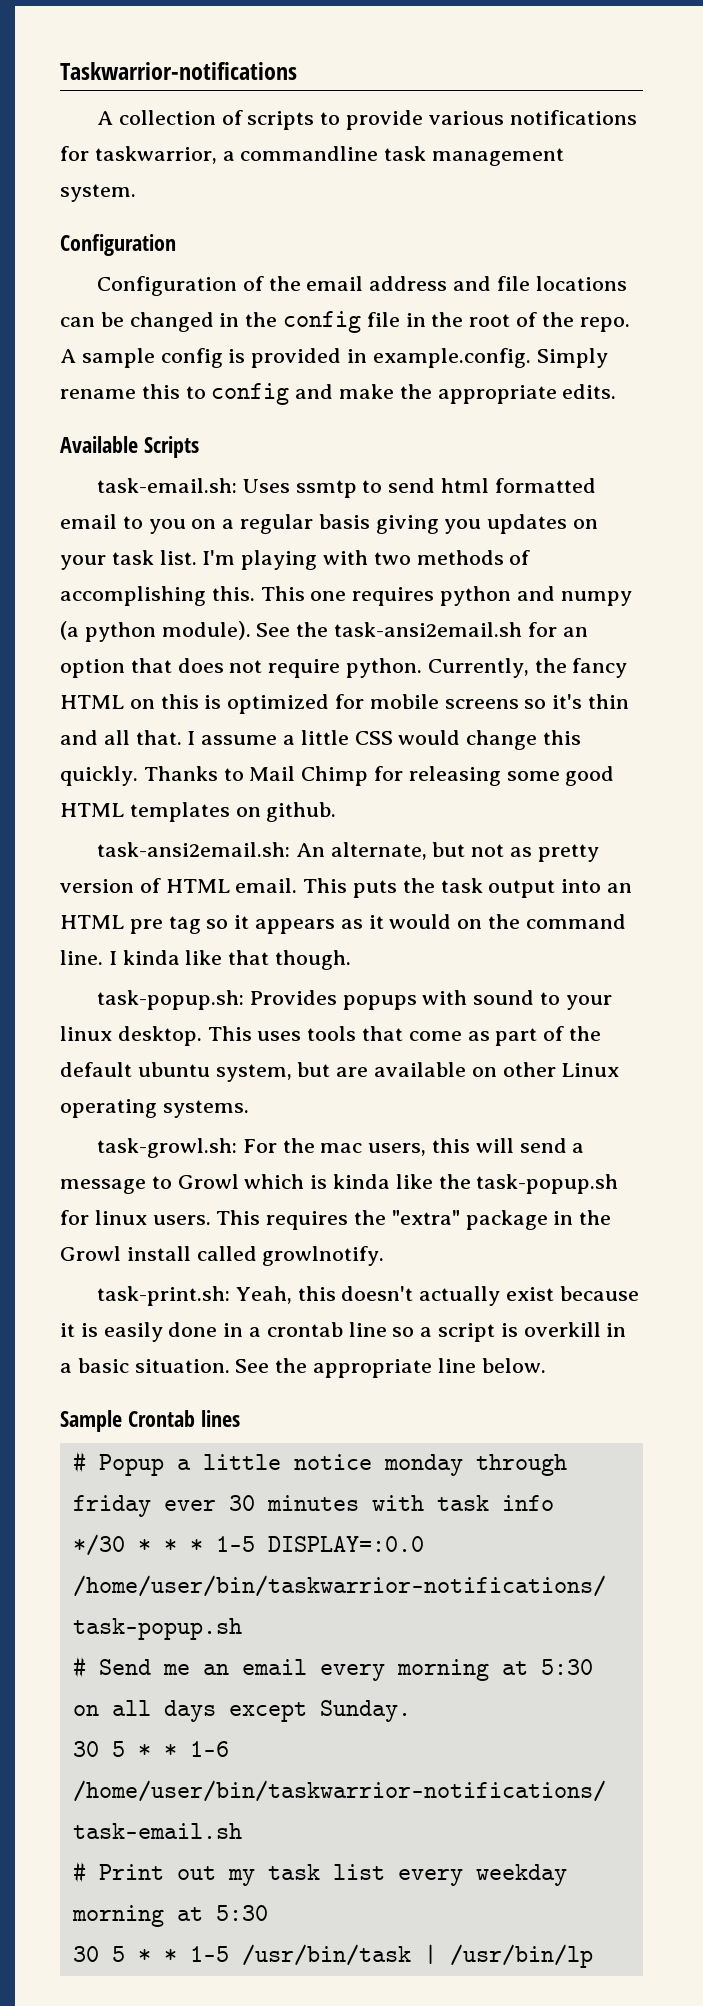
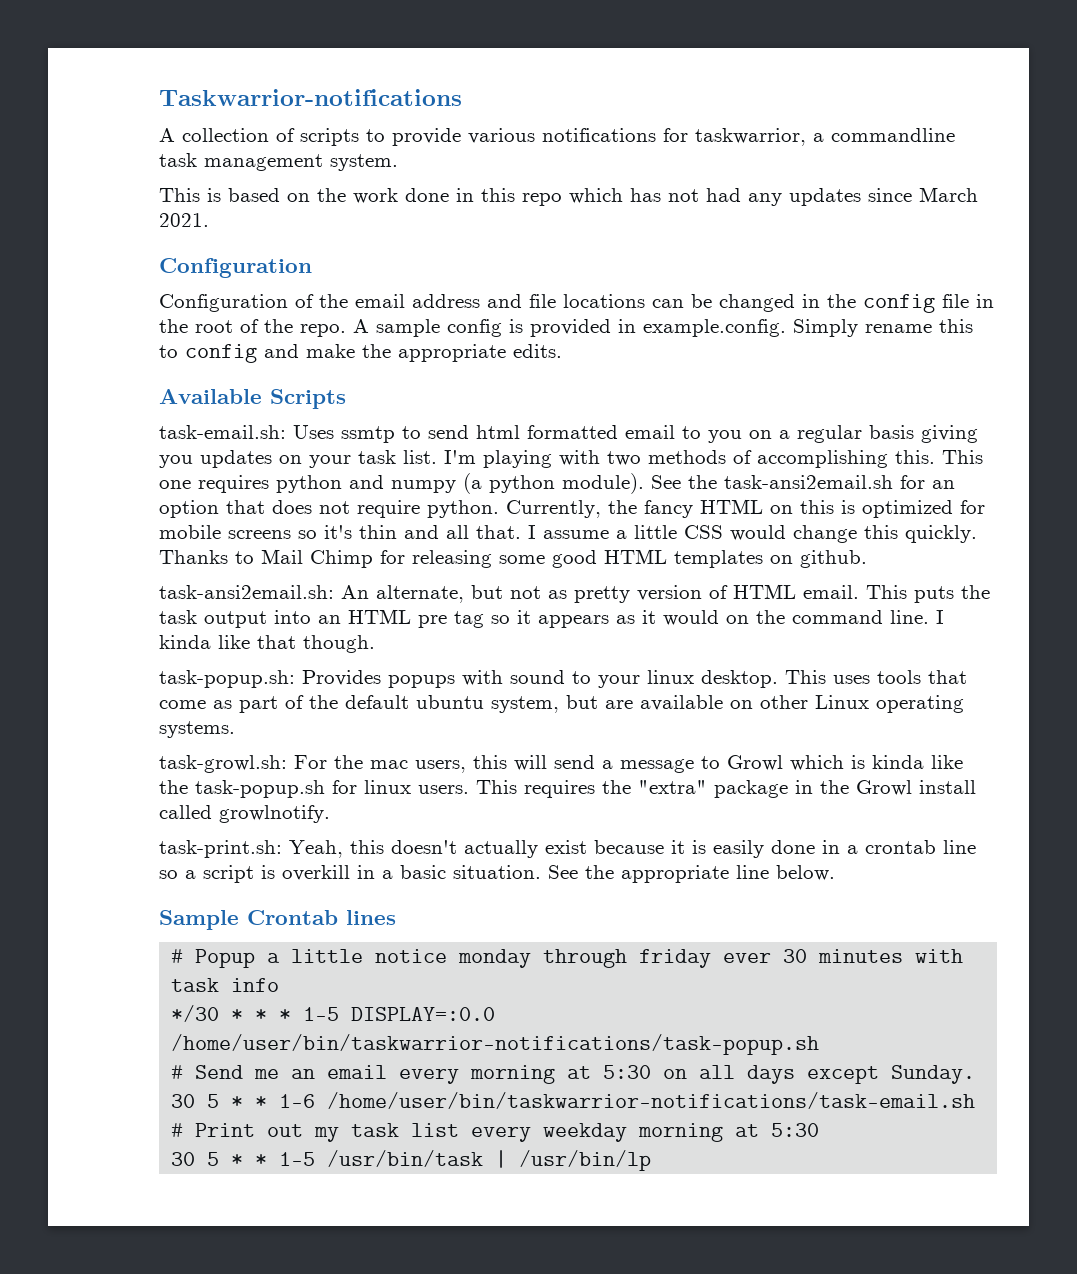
+ This is based on the work done in this repo which has not had any updates since March 2021.

